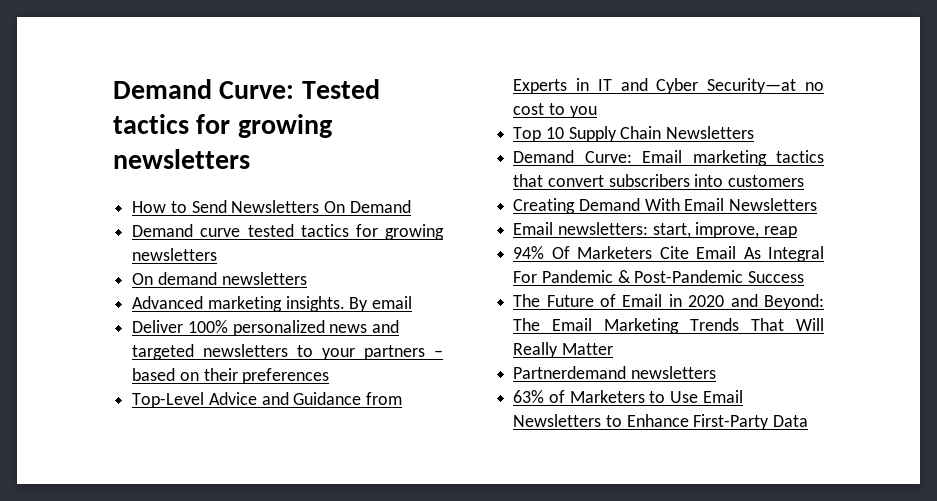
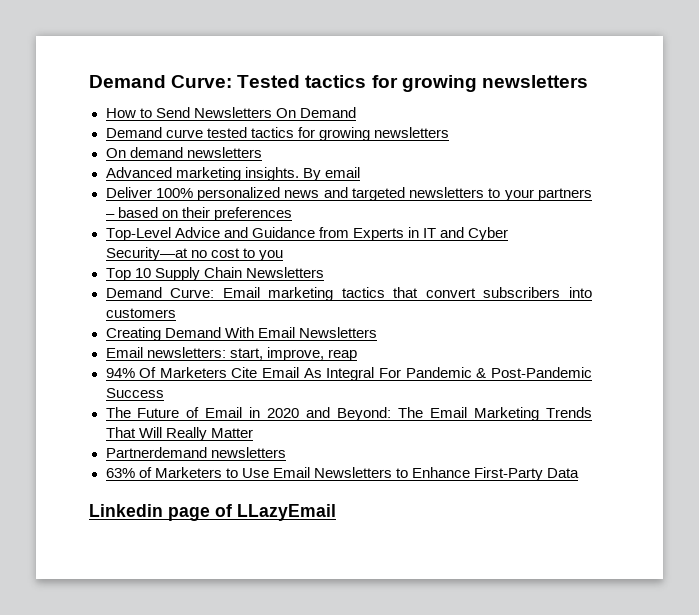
+ Linkedin page of LLazyEmail

